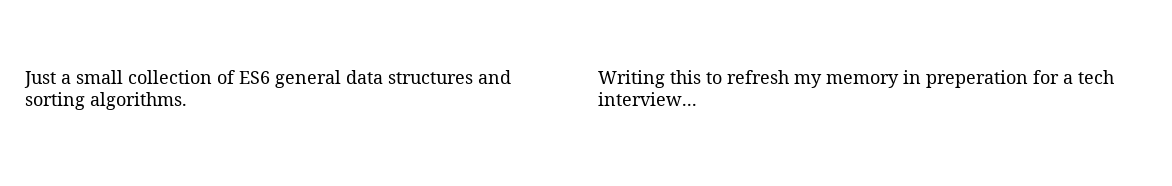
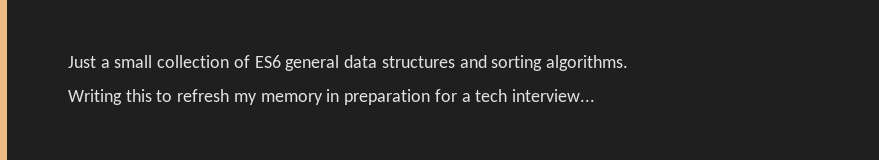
- Writing this to refresh my memory in preperation for a tech interview...
+ Writing this to refresh my memory in preparation for a tech interview...

